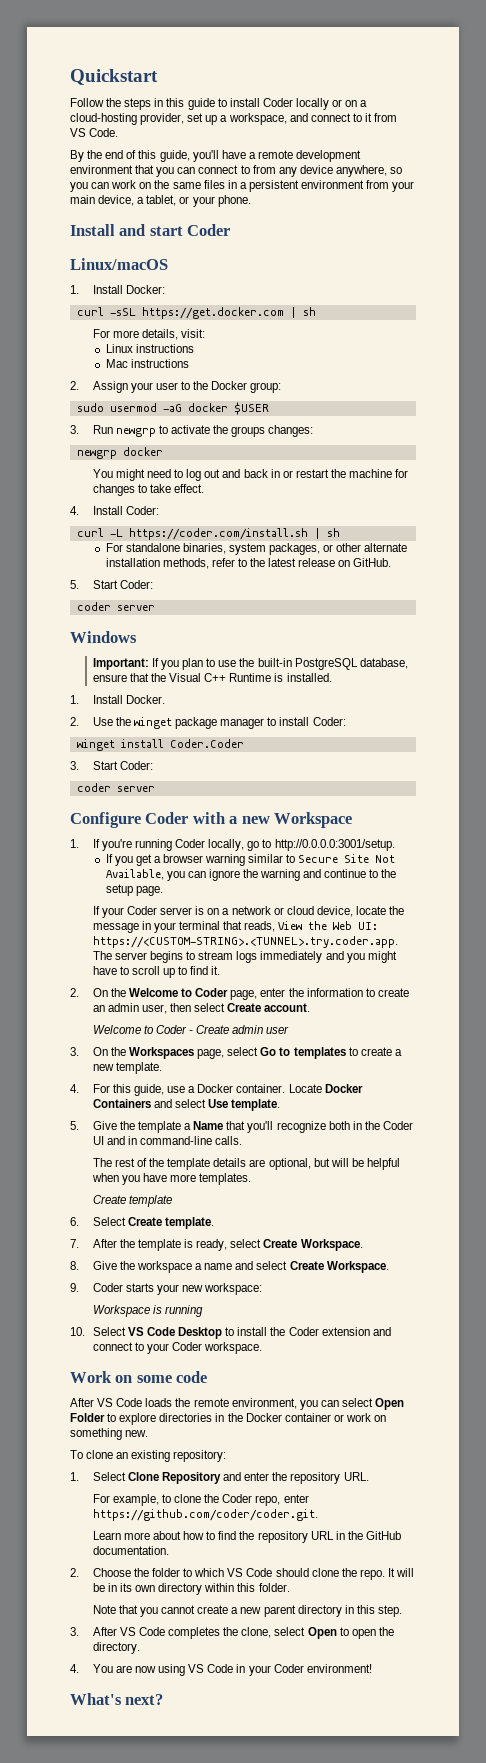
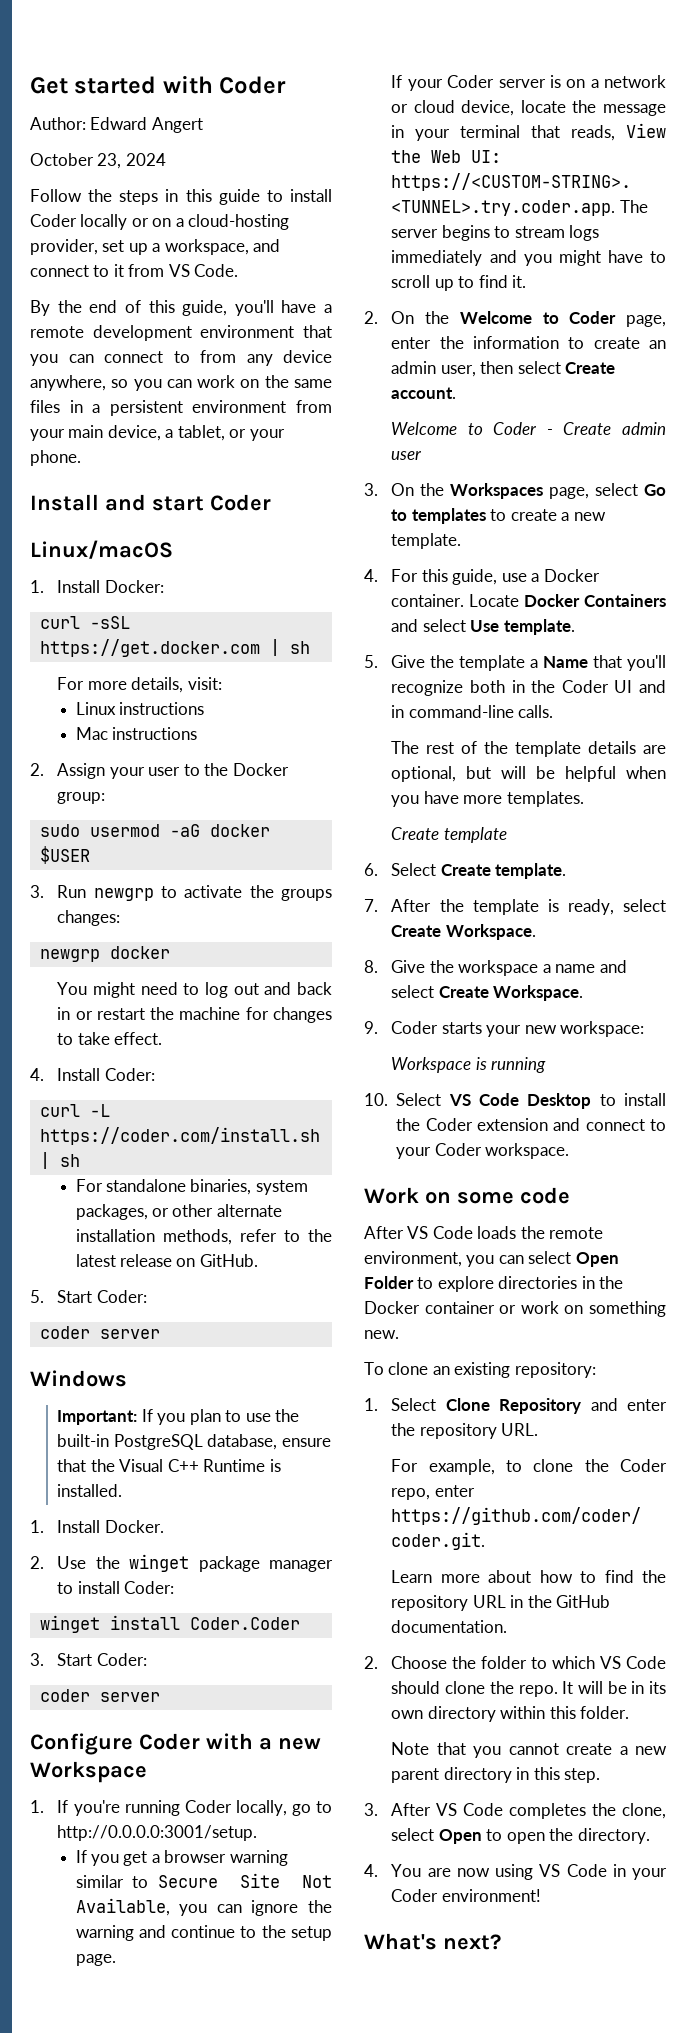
- Quickstart
+ Get started with Coder
+ Author: Edward Angert
+ October 23, 2024

